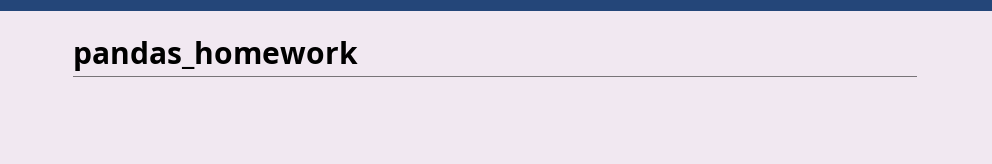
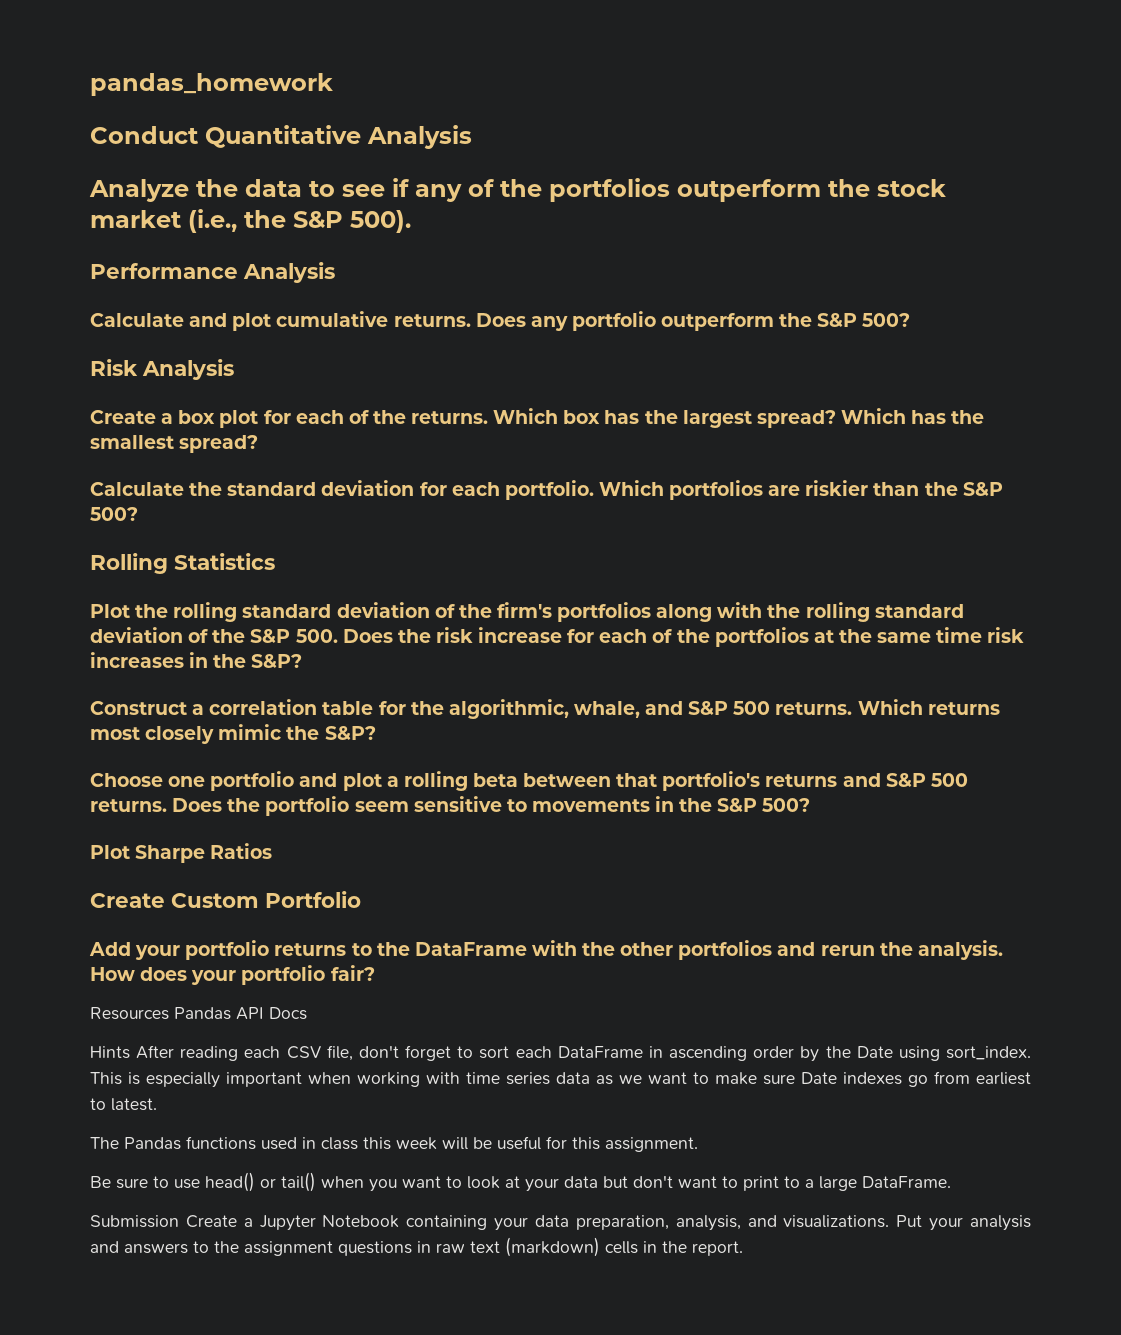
+ Conduct Quantitative Analysis
+ Analyze the data to see if any of the portfolios outperform the stock market (i.e., the S&P 500).
+ Performance Analysis
+ Calculate and plot cumulative returns. Does any portfolio outperform the S&P 500?
+ Risk Analysis
+ Create a box plot for each of the returns. Which box has the largest spread? Which has the smallest spread?
+ Calculate the standard deviation for each portfolio. Which portfolios are riskier than the S&P 500?
+ Rolling Statistics
+ Plot the rolling standard deviation of the firm's portfolios along with the rolling standard deviation of the S&P 500. Does the risk increase for each of the portfolios at the same time risk increases in the S&P?
+ Construct a correlation table for the algorithmic, whale, and S&P 500 returns. Which returns most closely mimic the S&P?
+ Choose one portfolio and plot a rolling beta between that portfolio's returns and S&P 500 returns. Does the portfolio seem sensitive to movements in the S&P 500?
+ Plot Sharpe Ratios
+ Create Custom Portfolio
+ Add your portfolio returns to the DataFrame with the other portfolios and rerun the analysis. How does your portfolio fair?
+ Resources Pandas API Docs
+ Hints After reading each CSV file, don't forget to sort each DataFrame in ascending order by the Date using sort_index. This is especially important when working with time series data as we want to make sure Date indexes go from earliest to latest.
+ The Pandas functions used in class this week will be useful for this assignment.
+ Be sure to use head() or tail() when you want to look at your data but don't want to print to a large DataFrame.
+ Submission Create a Jupyter Notebook containing your data preparation, analysis, and visualizations. Put your analysis and answers to the assignment questions in raw text (markdown) cells in the report.

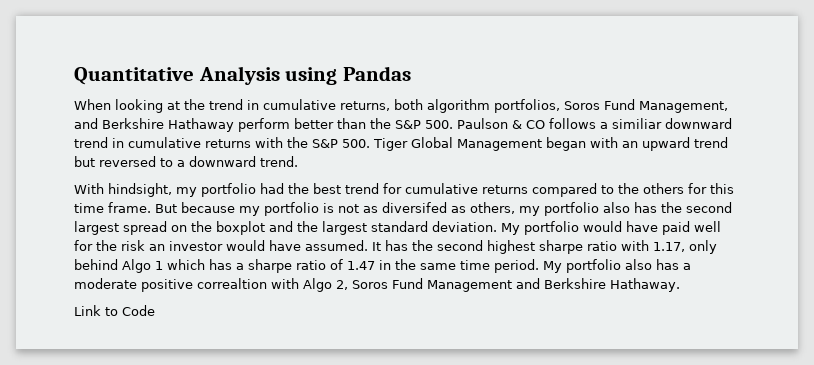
- pandas_homework
- Conduct Quantitative Analysis
- Analyze the data to see if any of the portfolios outperform the stock market (i.e., the S&P 500).
- Performance Analysis
- Calculate and plot cumulative returns. Does any portfolio outperform the S&P 500?
- Risk Analysis
- Create a box plot for each of the returns. Which box has the largest spread? Which has the smallest spread?
- Calculate the standard deviation for each portfolio. Which portfolios are riskier than the S&P 500?
- Rolling Statistics
- Plot the rolling standard deviation of the firm's portfolios along with the rolling standard deviation of the S&P 500. Does the risk increase for each of the portfolios at the same time risk increases in the S&P?
- Construct a correlation table for the algorithmic, whale, and S&P 500 returns. Which returns most closely mimic the S&P?
- Choose one portfolio and plot a rolling beta between that portfolio's returns and S&P 500 returns. Does the portfolio seem sensitive to movements in the S&P 500?
- Plot Sharpe Ratios
- Create Custom Portfolio
- Add your portfolio returns to the DataFrame with the other portfolios and rerun the analysis. How does your portfolio fair?
- Resources Pandas API Docs
- Hints After reading each CSV file, don't forget to sort each DataFrame in ascending order by the Date using sort_index. This is especially important when working with time series data as we want to make sure Date indexes go from earliest to latest.
- The Pandas functions used in class this week will be useful for this assignment.
- Be sure to use head() or tail() when you want to look at your data but don't want to print to a large DataFrame.
- Submission Create a Jupyter Notebook containing your data preparation, analysis, and visualizations. Put your analysis and answers to the assignment questions in raw text (markdown) cells in the report.
+ Quantitative Analysis using Pandas
+ When looking at the trend in cumulative returns, both algorithm portfolios, Soros Fund Management, and Berkshire Hathaway perform better than the S&P 500. Paulson & CO follows a similiar downward trend in cumulative returns with the S&P 500. Tiger Global Management began with an upward trend but reversed to a downward trend.
+ With hindsight, my portfolio had the best trend for cumulative returns compared to the others for this time frame. But because my portfolio is not as diversifed as others, my portfolio also has the second largest spread on the boxplot and the largest standard deviation. My portfolio would have paid well for the risk an investor would have assumed. It has the second highest sharpe ratio with 1.17, only behind Algo 1 which has a sharpe ratio of 1.47 in the same time period. My portfolio also has a moderate positive correaltion with Algo 2, Soros Fund Management and Berkshire Hathaway.
+ Link to Code

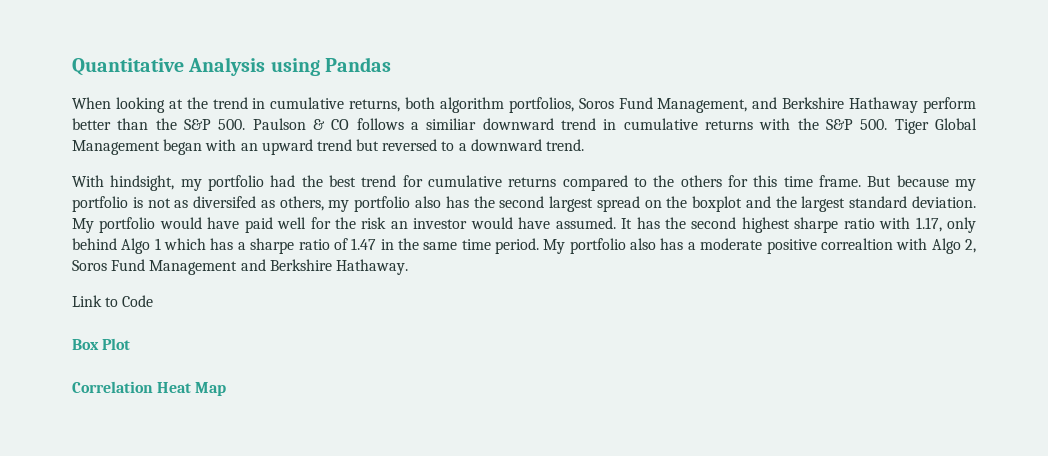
+ Box Plot
+ Correlation Heat Map

